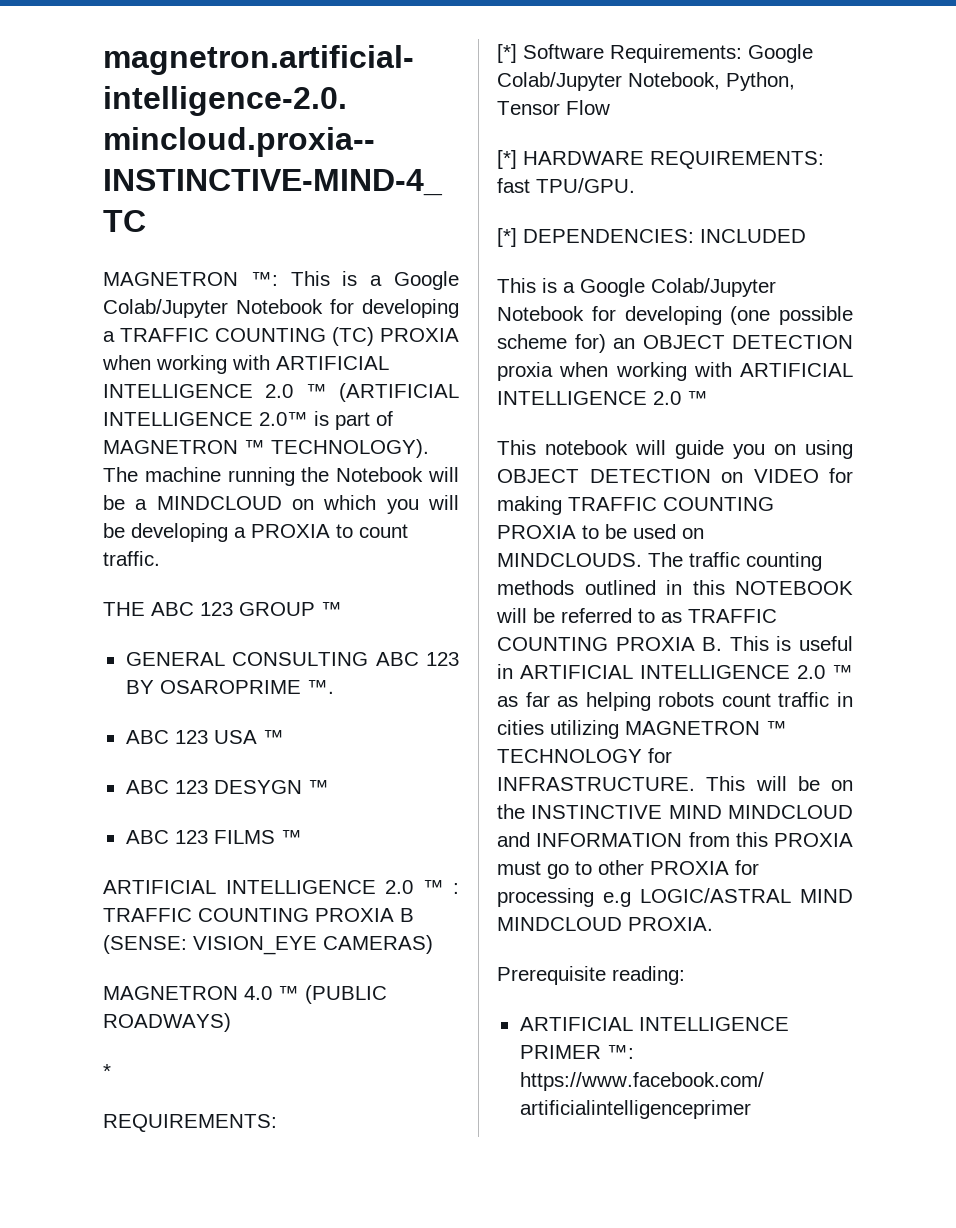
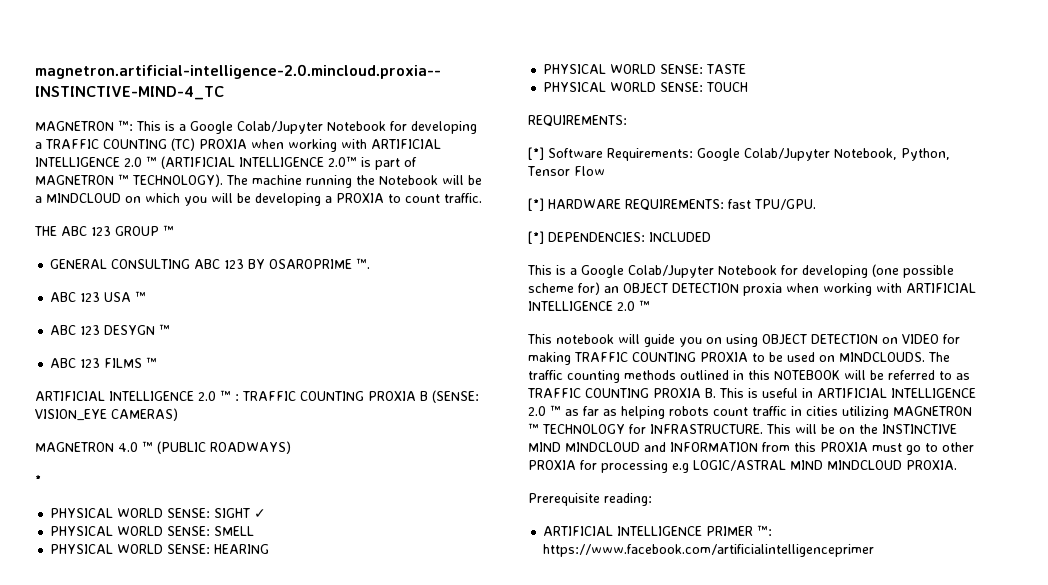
+ PHYSICAL WORLD SENSE: SIGHT ✓
+ PHYSICAL WORLD SENSE: SMELL
+ PHYSICAL WORLD SENSE: HEARING
+ PHYSICAL WORLD SENSE: TASTE
+ PHYSICAL WORLD SENSE: TOUCH

